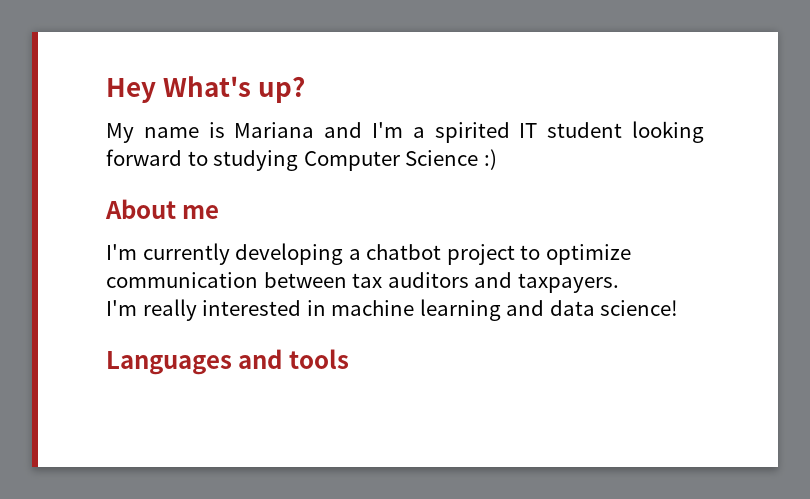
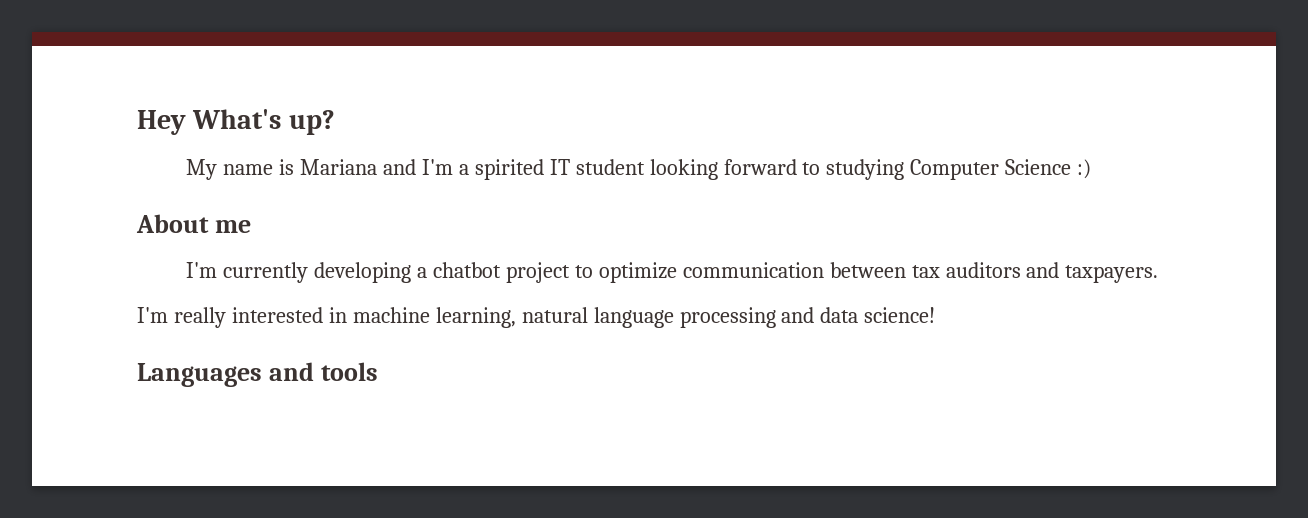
- I'm really interested in machine learning and data science!
+ I'm really interested in machine learning, natural language processing and data science!

